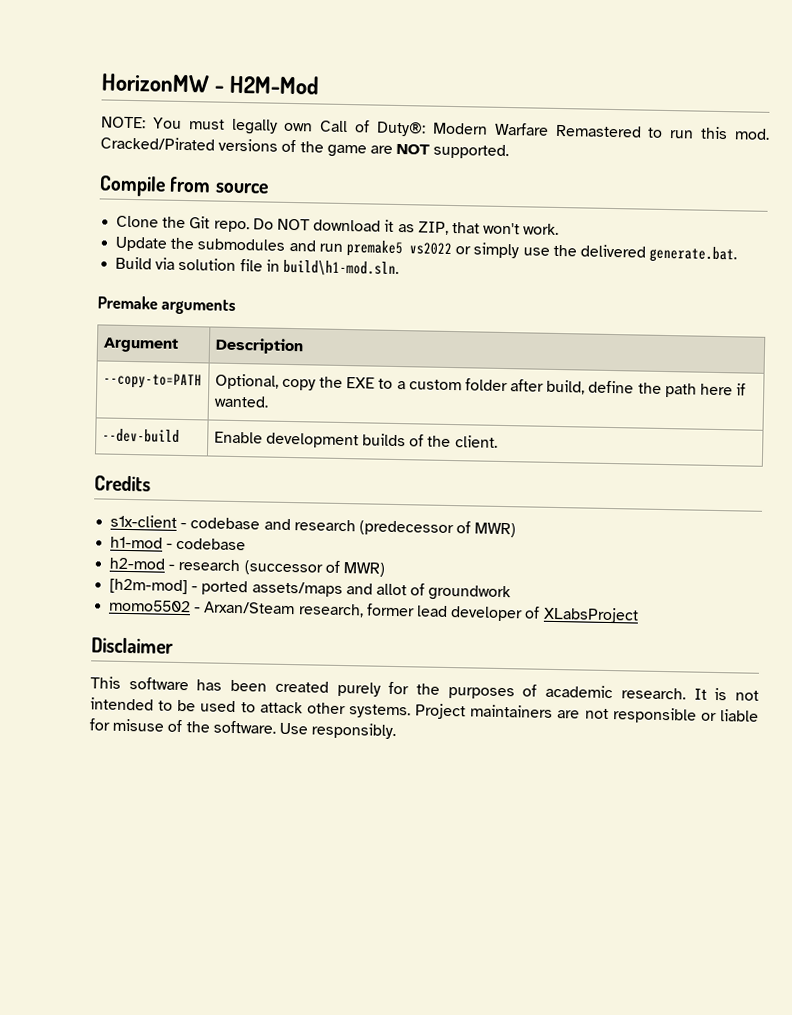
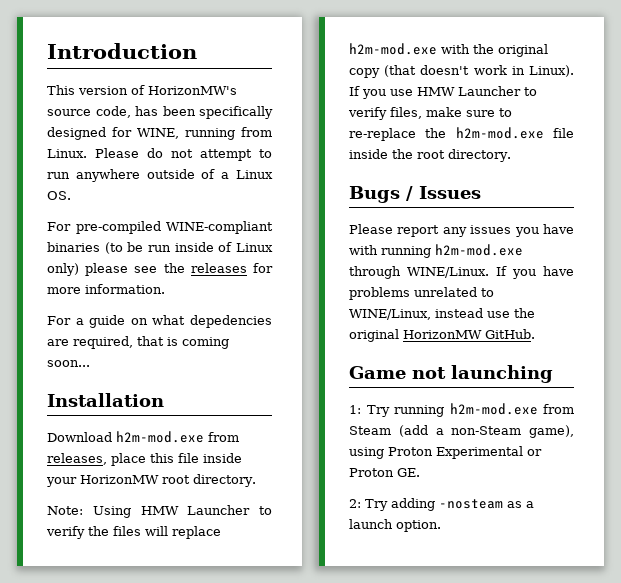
- HorizonMW - H2M-Mod
- NOTE: You must legally own Call of Duty®: Modern Warfare Remastered to run this mod. Cracked/Pirated versions of the game are NOT supported.
- Compile from source
- Clone the Git repo. Do NOT download it as ZIP, that won't work.
- Update the submodules and run premake5 vs2022 or simply use the delivered generate.bat.
- Build via solution file in build\h1-mod.sln.
- Premake arguments
- Argument | Description
- --copy-to=PATH | Optional, copy the EXE to a custom folder after build, define the path here if wanted.
- --dev-build | Enable development builds of the client.
- Credits
- s1x-client - codebase and research (predecessor of MWR)
- h1-mod - codebase
- h2-mod - research (successor of MWR)
- [h2m-mod] - ported assets/maps and allot of groundwork
- momo5502 - Arxan/Steam research, former lead developer of XLabsProject
- Disclaimer
- This software has been created purely for the purposes of academic research. It is not intended to be used to attack other systems. Project maintainers are not responsible or liable for misuse of the software. Use responsibly.
+ Introduction
+ This version of HorizonMW's source code, has been specifically designed for WINE, running from Linux. Please do not attempt to run anywhere outside of a Linux OS.
+ For pre-compiled WINE-compliant binaries (to be run inside of Linux only) please see the releases for more information.
+ For a guide on what depedencies are required, that is coming soon...
+ Installation
+ Download h2m-mod.exe from releases, place this file inside your HorizonMW root directory.
+ Note: Using HMW Launcher to verify the files will replace h2m-mod.exe with the original copy (that doesn't work in Linux). If you use HMW Launcher to verify files, make sure to re-replace the h2m-mod.exe file inside the root directory.
+ Bugs / Issues
+ Please report any issues you have with running h2m-mod.exe through WINE/Linux. If you have problems unrelated to WINE/Linux, instead use the original HorizonMW GitHub.
+ Game not launching
+ 1: Try running h2m-mod.exe from Steam (add a non-Steam game), using Proton Experimental or Proton GE.
+ 2: Try adding -nosteam as a launch option.

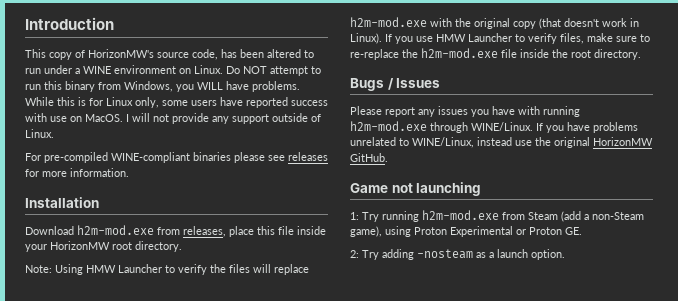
- This version of HorizonMW's source code, has been specifically designed for WINE, running from Linux. Please do not attempt to run anywhere outside of a Linux OS.
- For pre-compiled WINE-compliant binaries (to be run inside of Linux only) please see the releases for more information.
+ This copy of HorizonMW's source code, has been altered to run under a WINE environment on Linux. Do NOT attempt to run this binary from Windows, you WILL have problems. While this is for Linux only, some users have reported success with use on MacOS. I will not provide any support outside of Linux.
+ For pre-compiled WINE-compliant binaries please see releases for more information.
- For a guide on what depedencies are required, that is coming soon...

